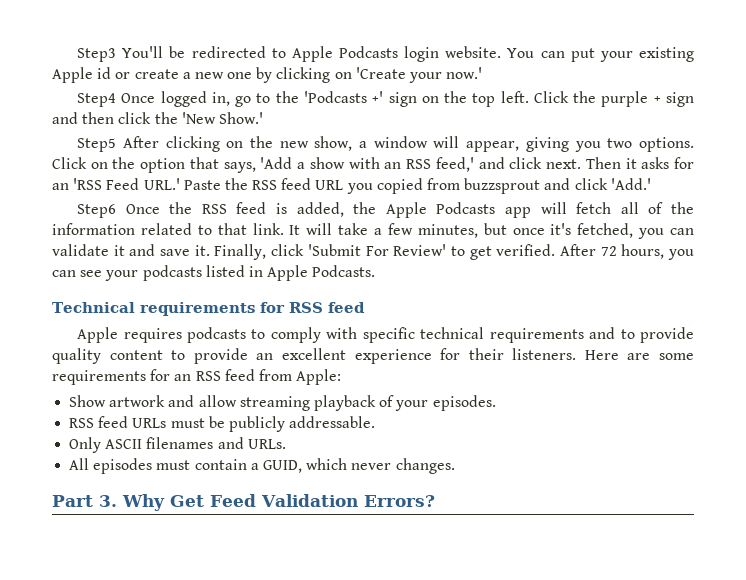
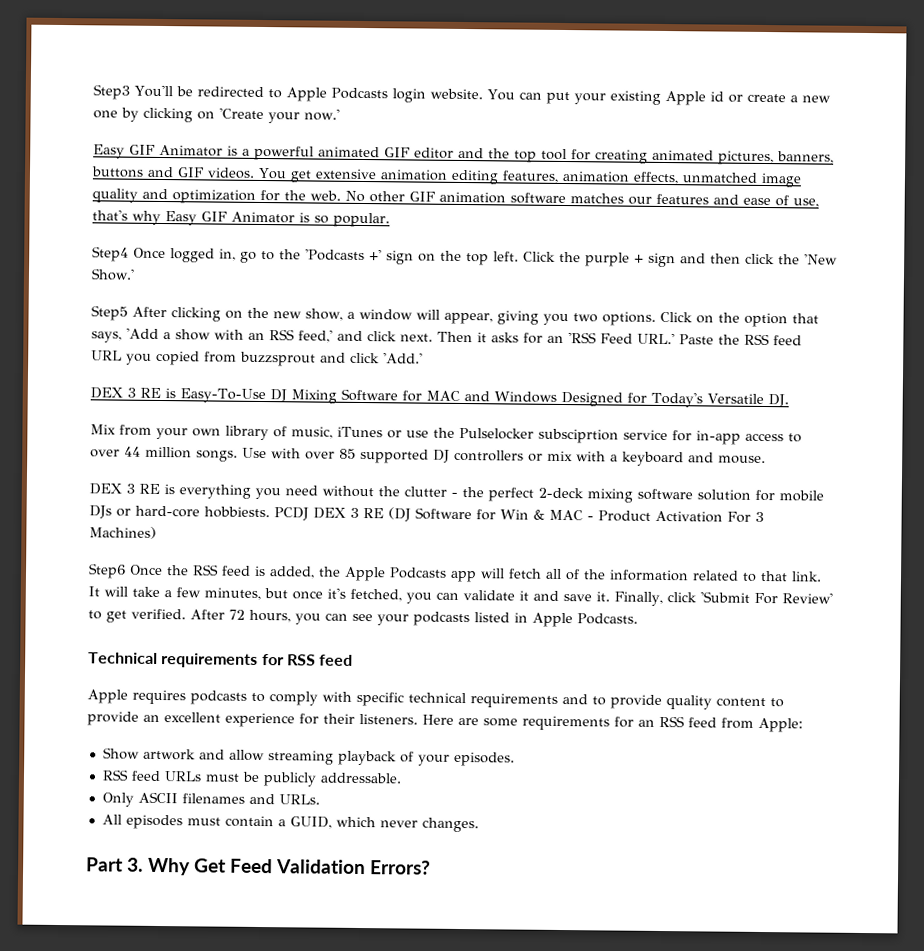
+ Easy GIF Animator is a powerful animated GIF editor and the top tool for creating animated pictures, banners, buttons and GIF videos. You get extensive animation editing features, animation effects, unmatched image quality and optimization for the web. No other GIF animation software matches our features and ease of use, that's why Easy GIF Animator is so popular.
+ DEX 3 RE is Easy-To-Use DJ Mixing Software for MAC and Windows Designed for Today's Versatile DJ.
+ Mix from your own library of music, iTunes or use the Pulselocker subsciprtion service for in-app access to over 44 million songs. Use with over 85 supported DJ controllers or mix with a keyboard and mouse.
+ DEX 3 RE is everything you need without the clutter - the perfect 2-deck mixing software solution for mobile DJs or hard-core hobbiests. PCDJ DEX 3 RE (DJ Software for Win & MAC - Product Activation For 3 Machines)

